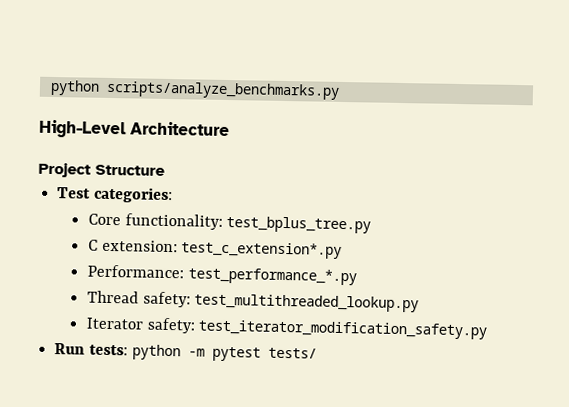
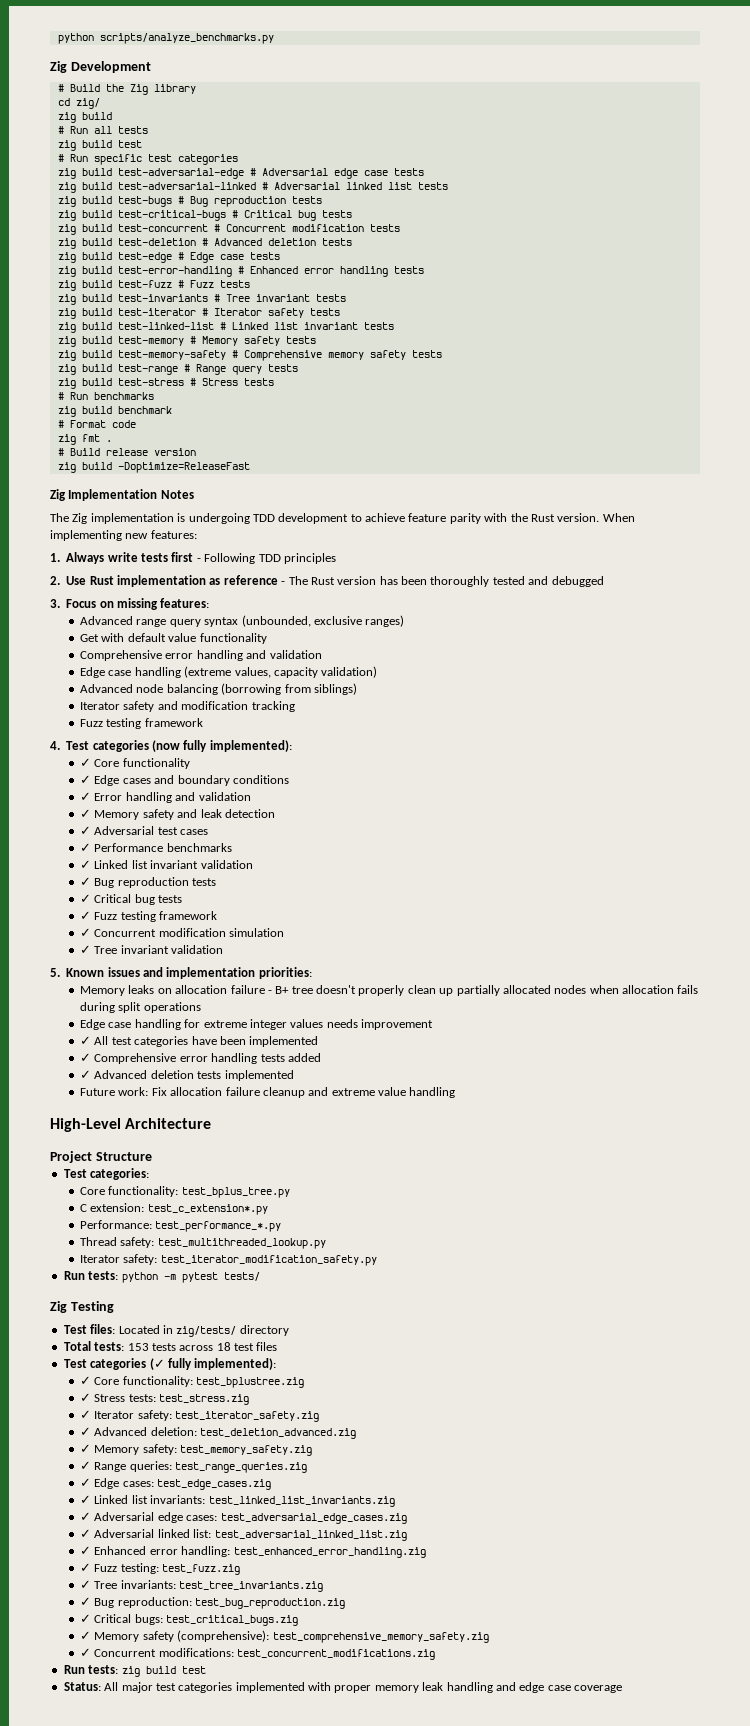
+ Zig Development
+ # Build the Zig library
+ cd zig/
+ zig build
+ # Run all tests
+ zig build test
+ # Run specific test categories
+ zig build test-adversarial-edge # Adversarial edge case tests
+ zig build test-adversarial-linked # Adversarial linked list tests
+ zig build test-bugs # Bug reproduction tests
+ zig build test-critical-bugs # Critical bug tests
+ zig build test-concurrent # Concurrent modification tests
+ zig build test-deletion # Advanced deletion tests
+ zig build test-edge # Edge case tests
+ zig build test-error-handling # Enhanced error handling tests
+ zig build test-fuzz # Fuzz tests
+ zig build test-invariants # Tree invariant tests
+ zig build test-iterator # Iterator safety tests
+ zig build test-linked-list # Linked list invariant tests
+ zig build test-memory # Memory safety tests
+ zig build test-memory-safety # Comprehensive memory safety tests
+ zig build test-range # Range query tests
+ zig build test-stress # Stress tests
+ # Run benchmarks
+ zig build benchmark
+ # Format code
+ zig fmt .
+ # Build release version
+ zig build -Doptimize=ReleaseFast
+ Zig Implementation Notes
+ The Zig implementation is undergoing TDD development to achieve feature parity with the Rust version. When implementing new features:
+ 1. Always write tests first - Following TDD principles
+ 2. Use Rust implementation as reference - The Rust version has been thoroughly tested and debugged
+ 3. Focus on missing features:
+ Advanced range query syntax (unbounded, exclusive ranges)
+ Get with default value functionality
+ Comprehensive error handling and validation
+ Edge case handling (extreme values, capacity validation)
+ Advanced node balancing (borrowing from siblings)
+ Iterator safety and modification tracking
+ Fuzz testing framework
+ 4. Test categories (now fully implemented):
+ ✓ Core functionality
+ ✓ Edge cases and boundary conditions
+ ✓ Error handling and validation
+ ✓ Memory safety and leak detection
+ ✓ Adversarial test cases
+ ✓ Performance benchmarks
+ ✓ Linked list invariant validation
+ ✓ Bug reproduction tests
+ ✓ Critical bug tests
+ ✓ Fuzz testing framework
+ ✓ Concurrent modification simulation
+ ✓ Tree invariant validation
+ 5. Known issues and implementation priorities:
+ Memory leaks on allocation failure - B+ tree doesn't properly clean up partially allocated nodes when allocation fails during split operations
+ Edge case handling for extreme integer values needs improvement
+ ✓ All test categories have been implemented
+ ✓ Comprehensive error handling tests added
+ ✓ Advanced deletion tests implemented
+ Future work: Fix allocation failure cleanup and extreme value handling
+ Zig Testing
+ Test files: Located in zig/tests/ directory
+ Total tests: 153 tests across 18 test files
+ Test categories (✓ fully implemented):
+ ✓ Core functionality: test_bplustree.zig
+ ✓ Stress tests: test_stress.zig
+ ✓ Iterator safety: test_iterator_safety.zig
+ ✓ Advanced deletion: test_deletion_advanced.zig
+ ✓ Memory safety: test_memory_safety.zig
+ ✓ Range queries: test_range_queries.zig
+ ✓ Edge cases: test_edge_cases.zig
+ ✓ Linked list invariants: test_linked_list_invariants.zig
+ ✓ Adversarial edge cases: test_adversarial_edge_cases.zig
+ ✓ Adversarial linked list: test_adversarial_linked_list.zig
+ ✓ Enhanced error handling: test_enhanced_error_handling.zig
+ ✓ Fuzz testing: test_fuzz.zig
+ ✓ Tree invariants: test_tree_invariants.zig
+ ✓ Bug reproduction: test_bug_reproduction.zig
+ ✓ Critical bugs: test_critical_bugs.zig
+ ✓ Memory safety (comprehensive): test_comprehensive_memory_safety.zig
+ ✓ Concurrent modifications: test_concurrent_modifications.zig
+ Run tests: zig build test
+ Status: All major test categories implemented with proper memory leak handling and edge case coverage

